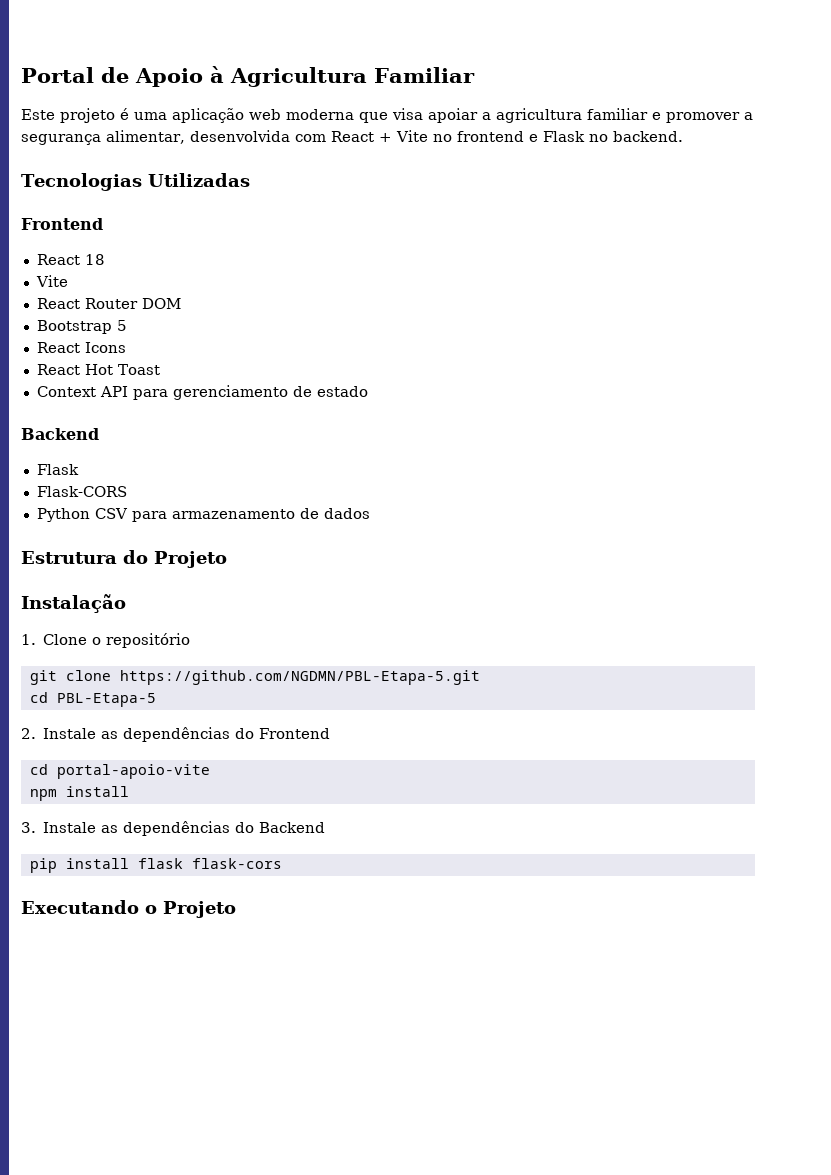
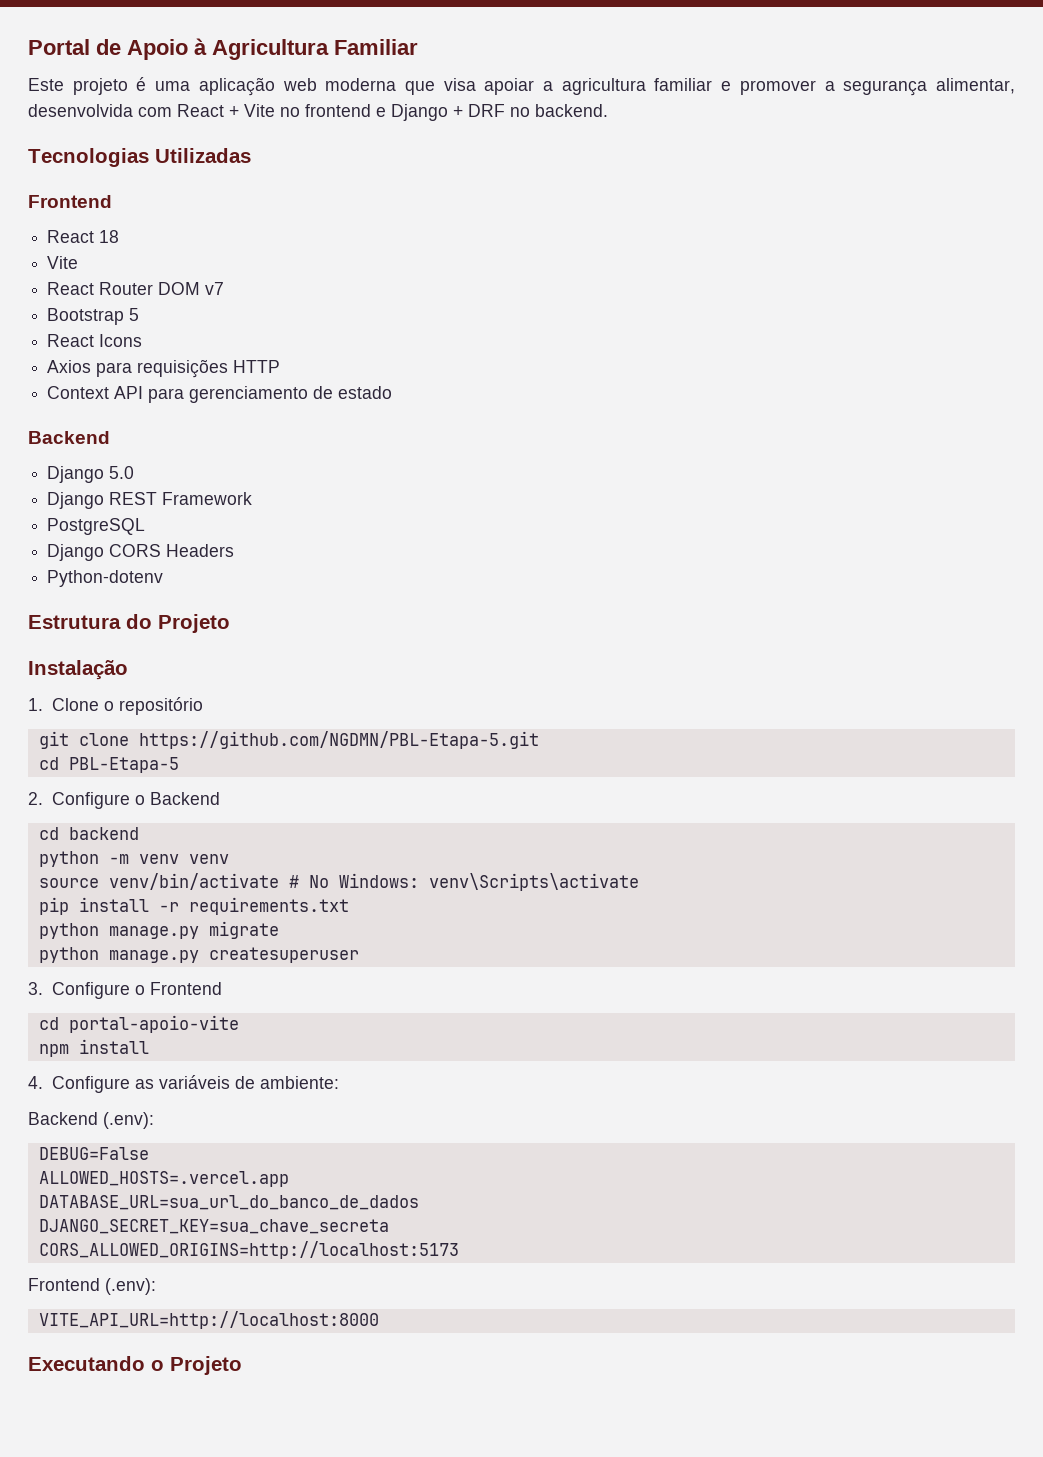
- Este projeto é uma aplicação web moderna que visa apoiar a agricultura familiar e promover a segurança alimentar, desenvolvida com React + Vite no frontend e Flask no backend.
+ Este projeto é uma aplicação web moderna que visa apoiar a agricultura familiar e promover a segurança alimentar, desenvolvida com React + Vite no frontend e Django + DRF no backend.
- React Router DOM
+ React Router DOM v7
- React Hot Toast
+ Axios para requisições HTTP
  Context API para gerenciamento de estado
  Backend
- Flask
- Flask-CORS
- Python CSV para armazenamento de dados
+ Django 5.0
+ Django REST Framework
+ PostgreSQL
+ Django CORS Headers
+ Python-dotenv
- 2. Instale as dependências do Frontend
+ 2. Configure o Backend
+ cd backend
+ python -m venv venv
+ source venv/bin/activate # No Windows: venv\Scripts\activate
+ pip install -r requirements.txt
+ python manage.py migrate
+ python manage.py createsuperuser
+ 3. Configure o Frontend
- 3. Instale as dependências do Backend
- pip install flask flask-cors
+ 4. Configure as variáveis de ambiente:
+ Backend (.env):
+ DEBUG=False
+ ALLOWED_HOSTS=.vercel.app
+ DATABASE_URL=sua_url_do_banco_de_dados
+ DJANGO_SECRET_KEY=sua_chave_secreta
+ CORS_ALLOWED_ORIGINS=http://localhost:5173
+ Frontend (.env):
+ VITE_API_URL=http://localhost:8000

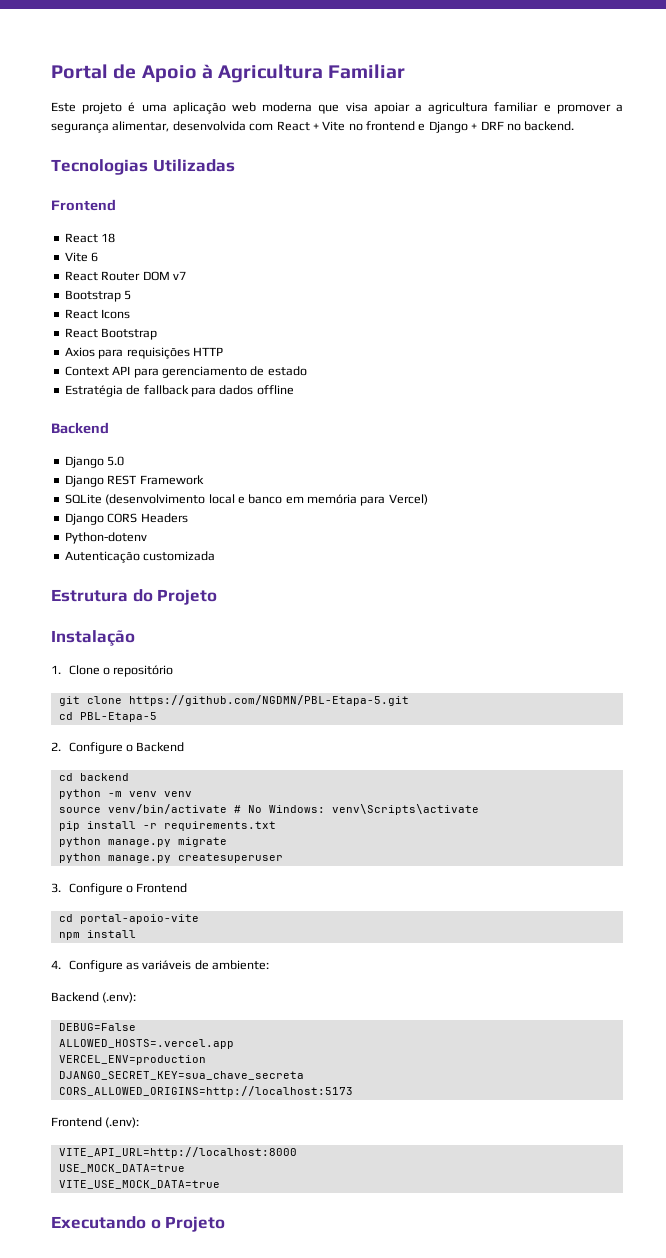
  React 18
- Vite
+ Vite 6
+ React Bootstrap
+ Estratégia de fallback para dados offline
- PostgreSQL
+ SQLite (desenvolvimento local e banco em memória para Vercel)
+ Autenticação customizada
- DATABASE_URL=sua_url_do_banco_de_dados
+ VERCEL_ENV=production
+ USE_MOCK_DATA=true
+ VITE_USE_MOCK_DATA=true

